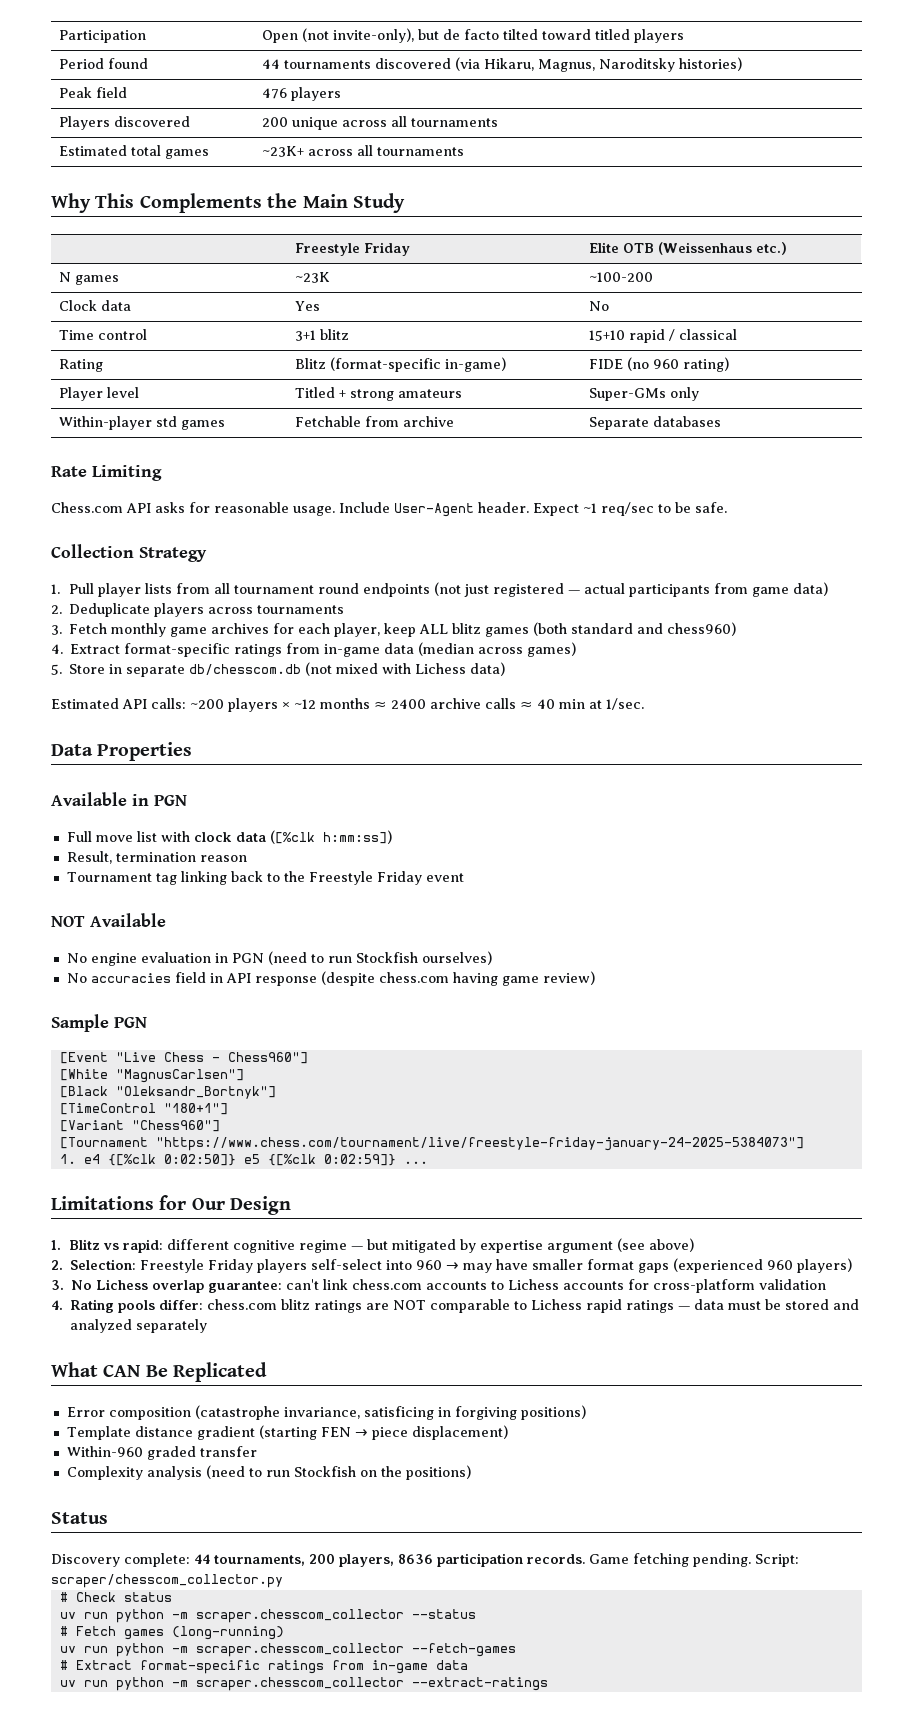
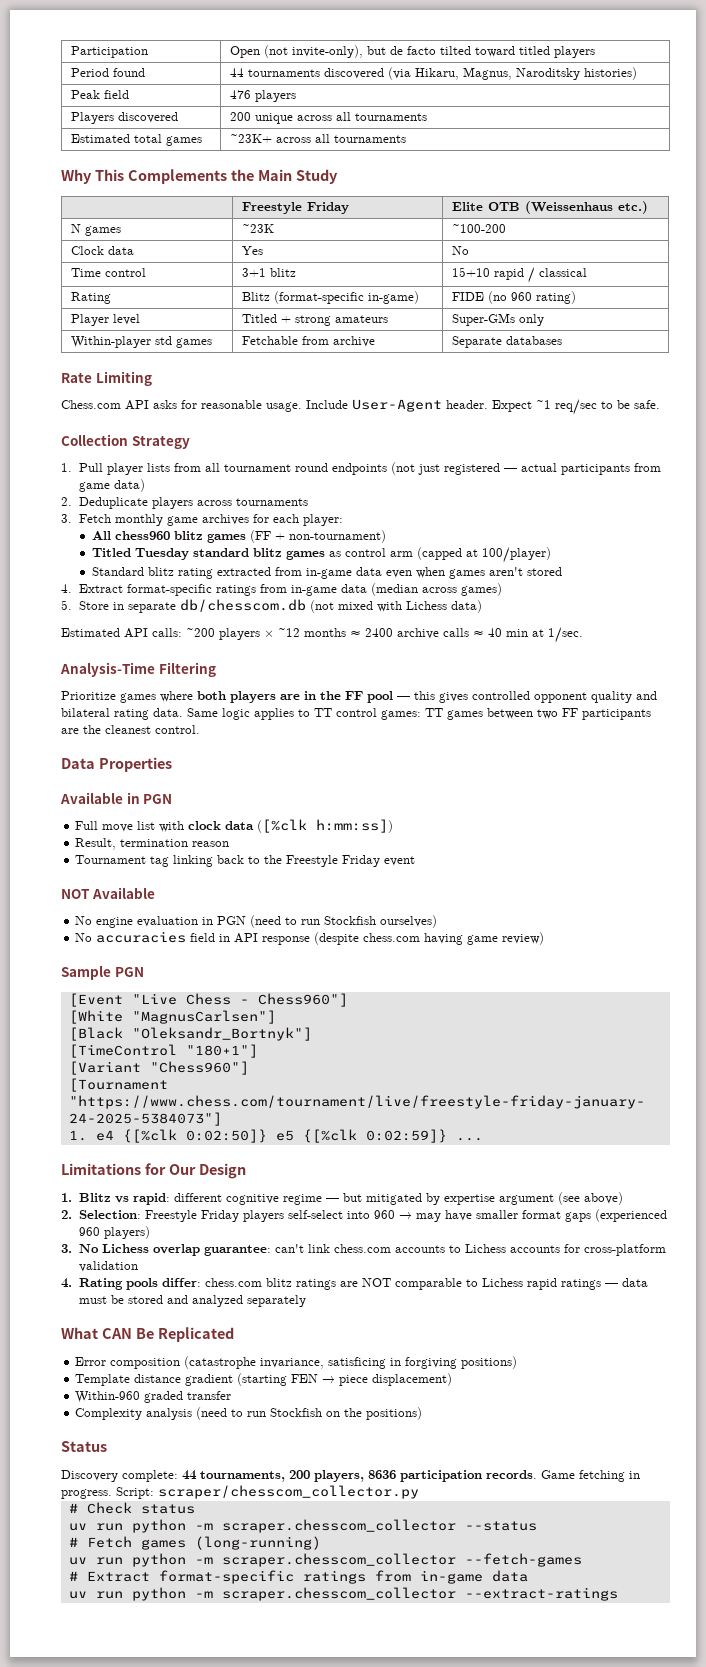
- 3. Fetch monthly game archives for each player, keep ALL blitz games (both standard and chess960)
+ 3. Fetch monthly game archives for each player:
+ All chess960 blitz games (FF + non-tournament)
+ Titled Tuesday standard blitz games as control arm (capped at 100/player)
+ Standard blitz rating extracted from in-game data even when games aren't stored
+ Analysis-Time Filtering
+ Prioritize games where both players are in the FF pool — this gives controlled opponent quality and bilateral rating data. Same logic applies to TT control games: TT games between two FF participants are the cleanest control.
- Game fetching pending.
+ Game fetching in progress.

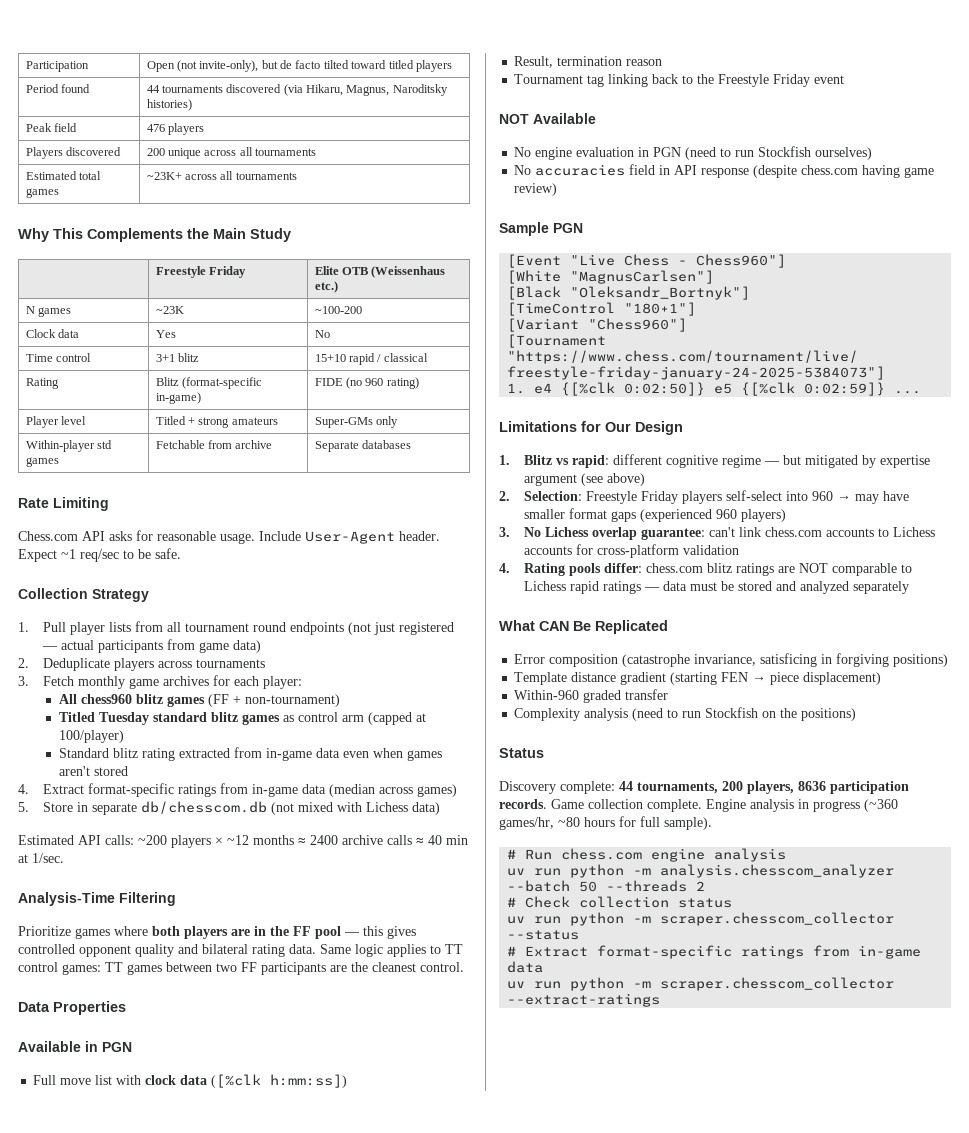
- Game fetching in progress. Script: scraper/chesscom_collector.py
+ Game collection complete. Engine analysis in progress (~360 games/hr, ~80 hours for full sample).
+ # Run chess.com engine analysis
+ uv run python -m analysis.chesscom_analyzer --batch 50 --threads 2
- # Check status
+ # Check collection status
- # Fetch games (long-running)
- uv run python -m scraper.chesscom_collector --fetch-games

